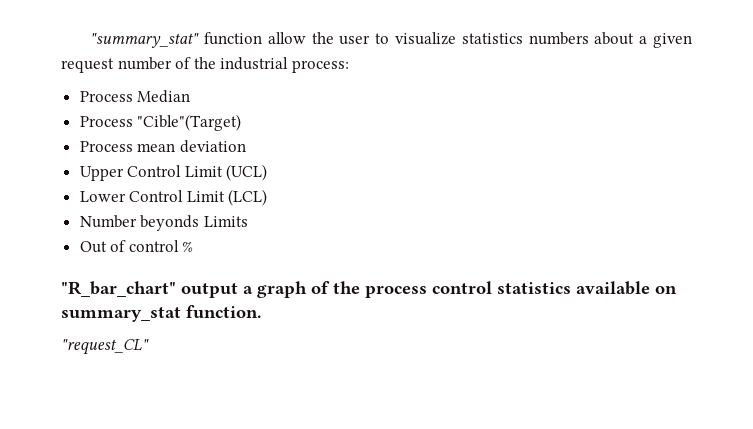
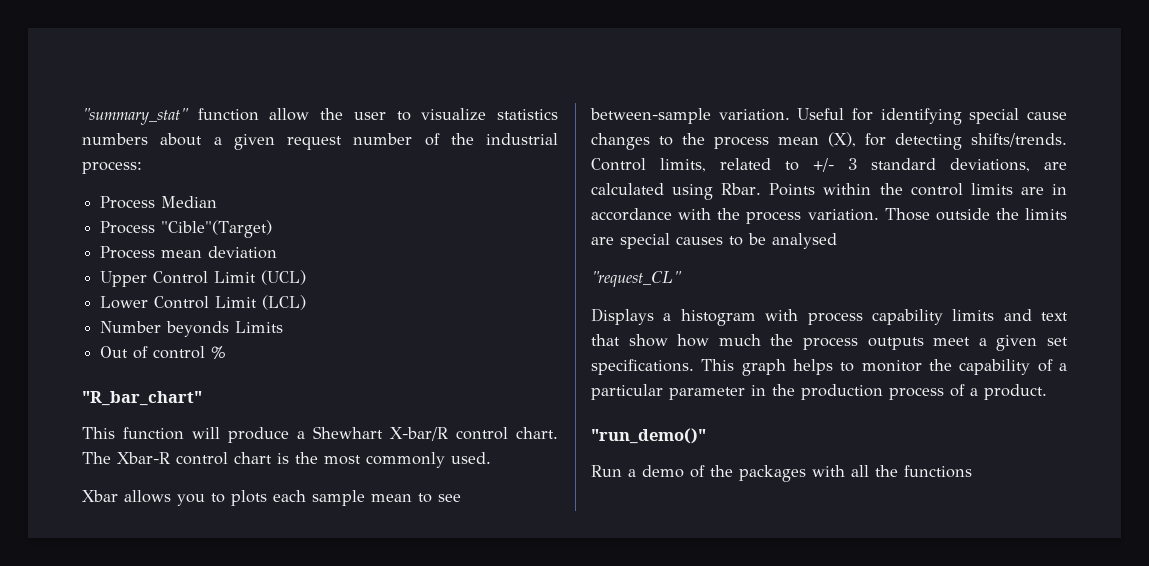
- "R_bar_chart" output a graph of the process control statistics available on summary_stat function.
+ "R_bar_chart"
+ This function will produce a Shewhart X-bar/R control chart. The Xbar-R control chart is the most commonly used.
+ Xbar allows you to plots each sample mean to see between-sample variation. Useful for identifying special cause changes to the process mean (X), for detecting shifts/trends. Control limits, related to +/- 3 standard deviations, are calculated using Rbar. Points within the control limits are in accordance with the process variation. Those outside the limits are special causes to be analysed
  "request_CL"
+ Displays a histogram with process capability limits and text that show how much the process outputs meet a given set specifications. This graph helps to monitor the capability of a particular parameter in the production process of a product.
+ "run_demo()"
+ Run a demo of the packages with all the functions

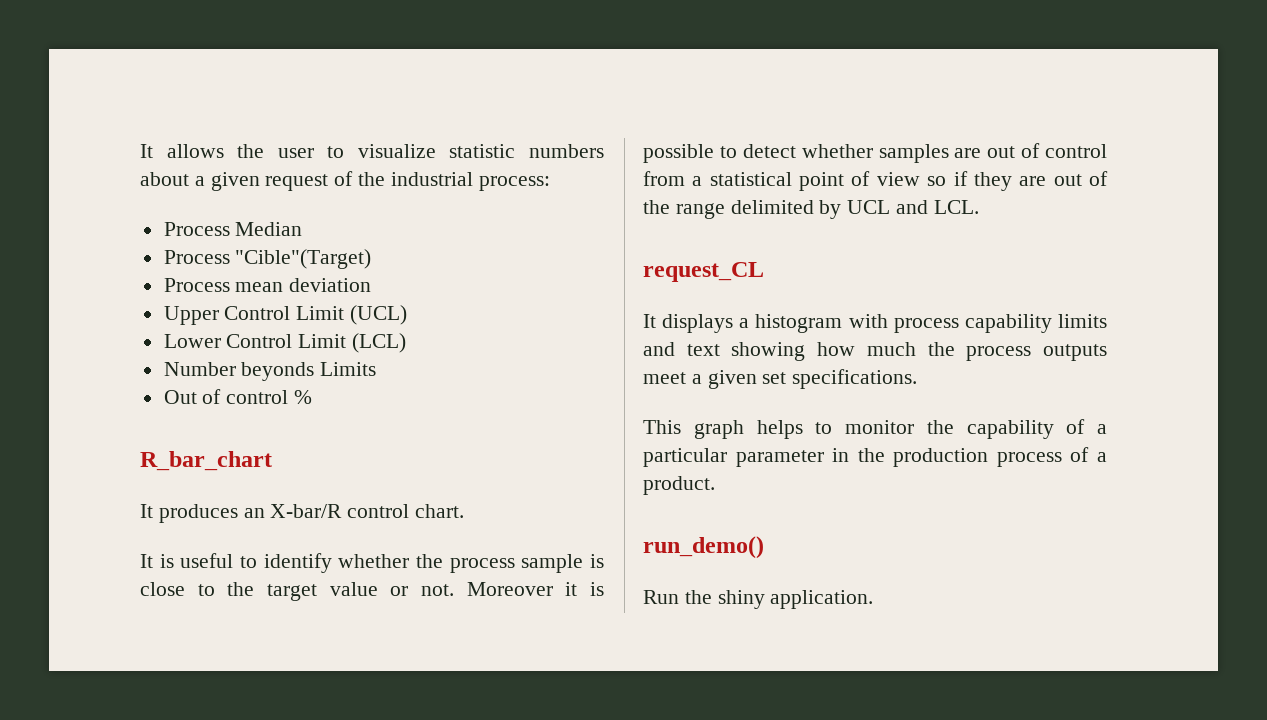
- "summary_stat" function allow the user to visualize statistics numbers about a given request number of the industrial process:
+ It allows the user to visualize statistic numbers about a given request of the industrial process:
- "R_bar_chart"
- This function will produce a Shewhart X-bar/R control chart. The Xbar-R control chart is the most commonly used.
- Xbar allows you to plots each sample mean to see between-sample variation. Useful for identifying special cause changes to the process mean (X), for detecting shifts/trends. Control limits, related to +/- 3 standard deviations, are calculated using Rbar. Points within the control limits are in accordance with the process variation. Those outside the limits are special causes to be analysed
- "request_CL"
- Displays a histogram with process capability limits and text that show how much the process outputs meet a given set specifications. This graph helps to monitor the capability of a particular parameter in the production process of a product.
+ R_bar_chart
+ It produces an X-bar/R control chart.
+ It is useful to identify whether the process sample is close to the target value or not. Moreover it is possible to detect whether samples are out of control from a statistical point of view so if they are out of the range delimited by UCL and LCL.
+ request_CL
+ It displays a histogram with process capability limits and text showing how much the process outputs meet a given set specifications.
+ This graph helps to monitor the capability of a particular parameter in the production process of a product.
- "run_demo()"
+ run_demo()
- Run a demo of the packages with all the functions
+ Run the shiny application.

